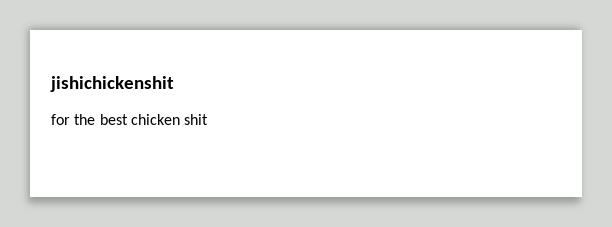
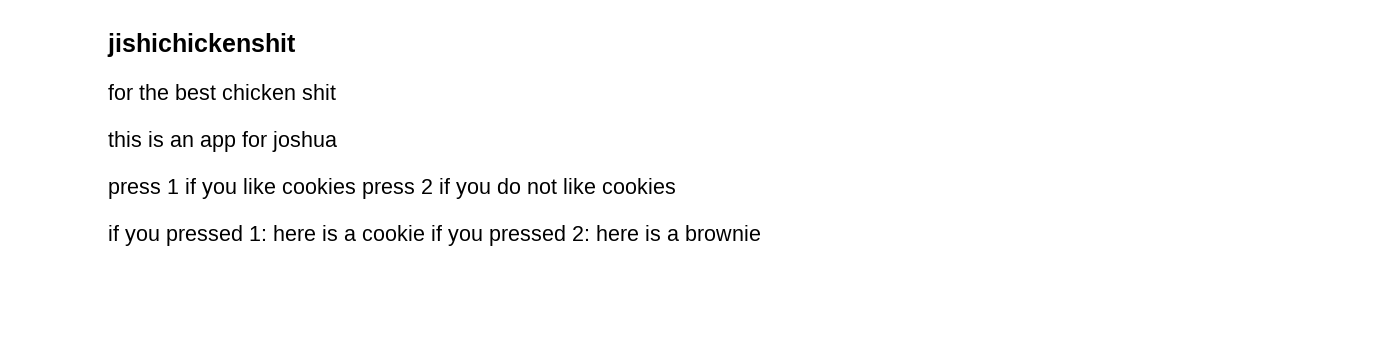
+ this is an app for joshua
+ press 1 if you like cookies press 2 if you do not like cookies
+ if you pressed 1: here is a cookie if you pressed 2: here is a brownie

